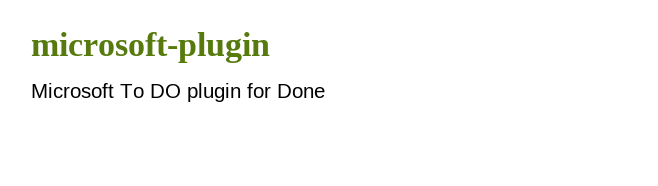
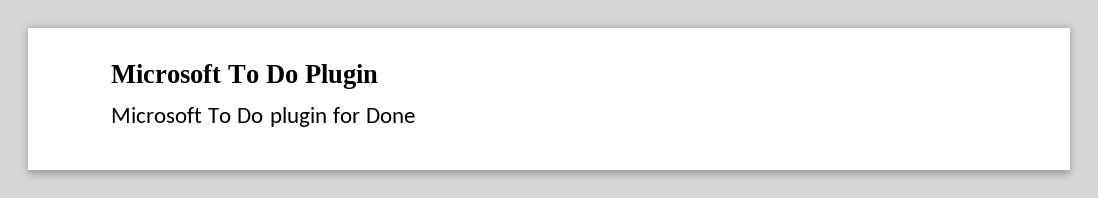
- microsoft-plugin
- Microsoft To DO plugin for Done
+ Microsoft To Do Plugin
+ Microsoft To Do plugin for Done

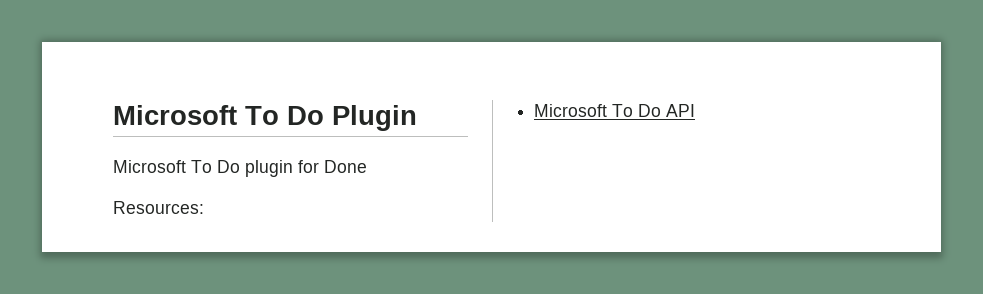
+ Resources:
+ Microsoft To Do API

